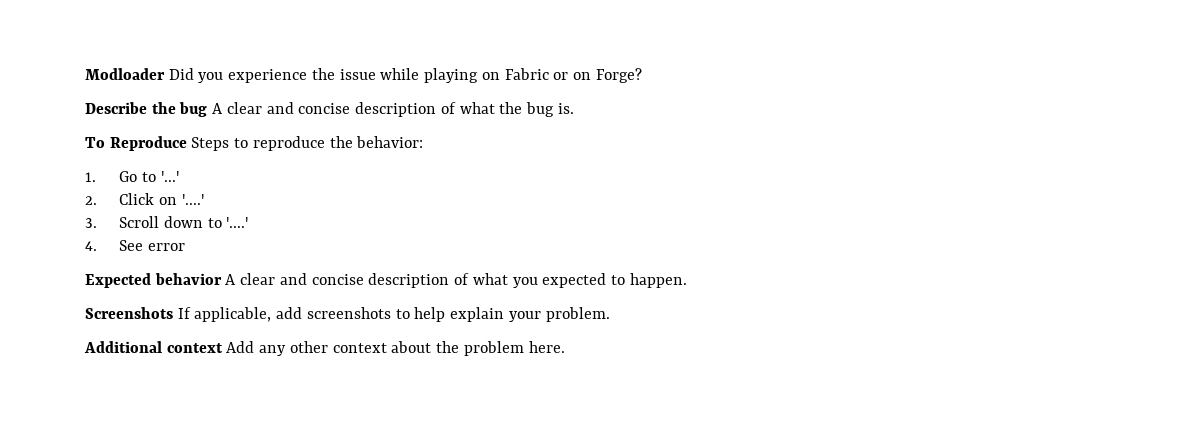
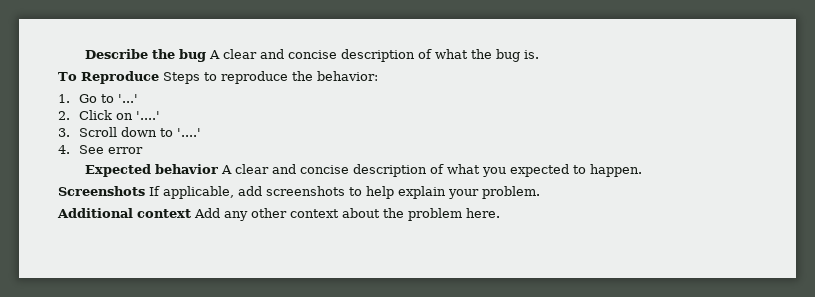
- Modloader Did you experience the issue while playing on Fabric or on Forge?

